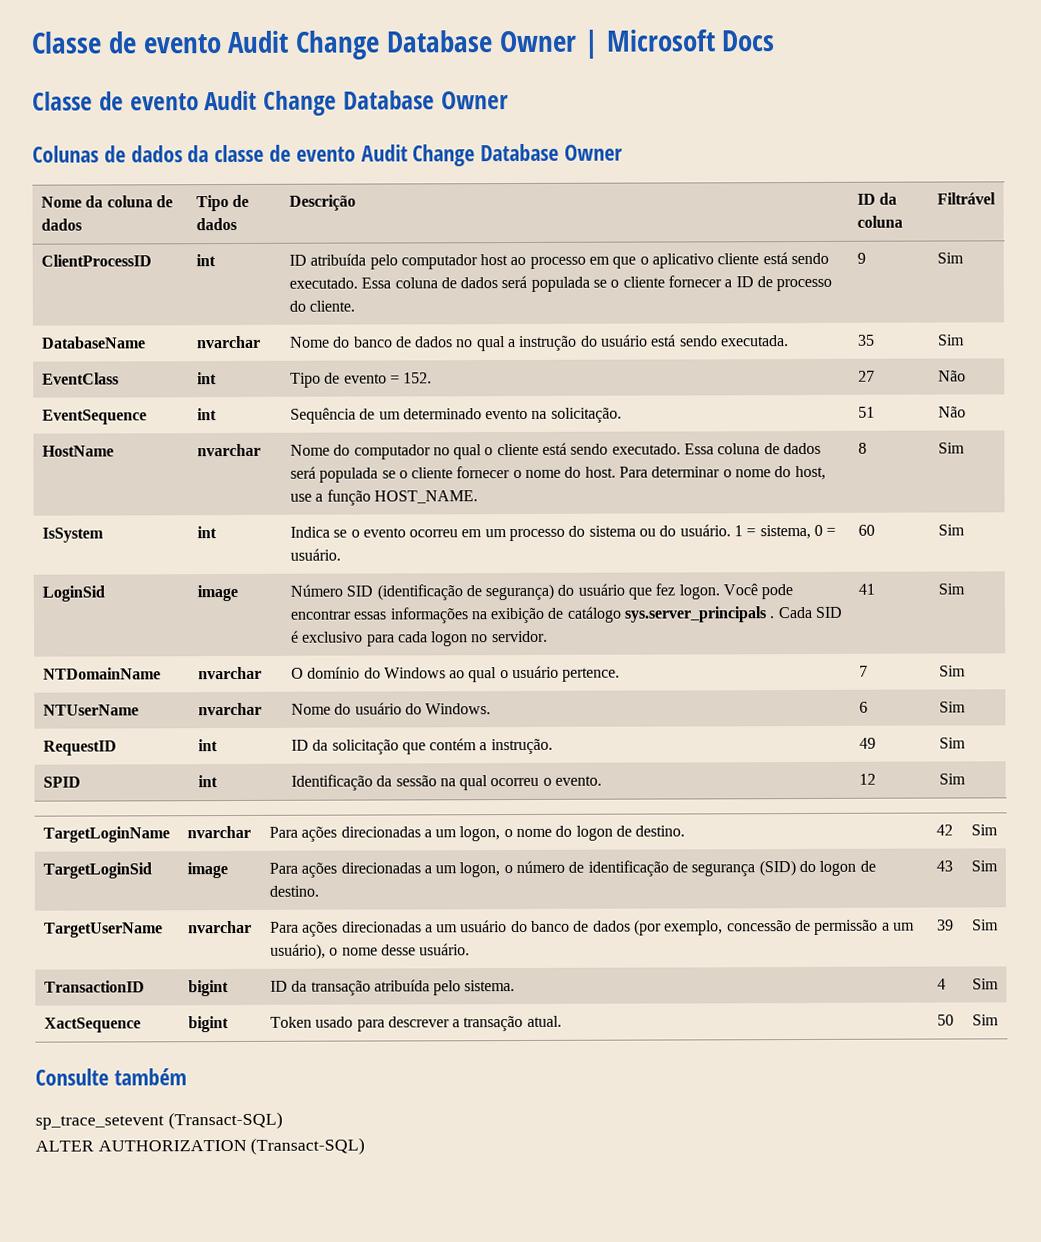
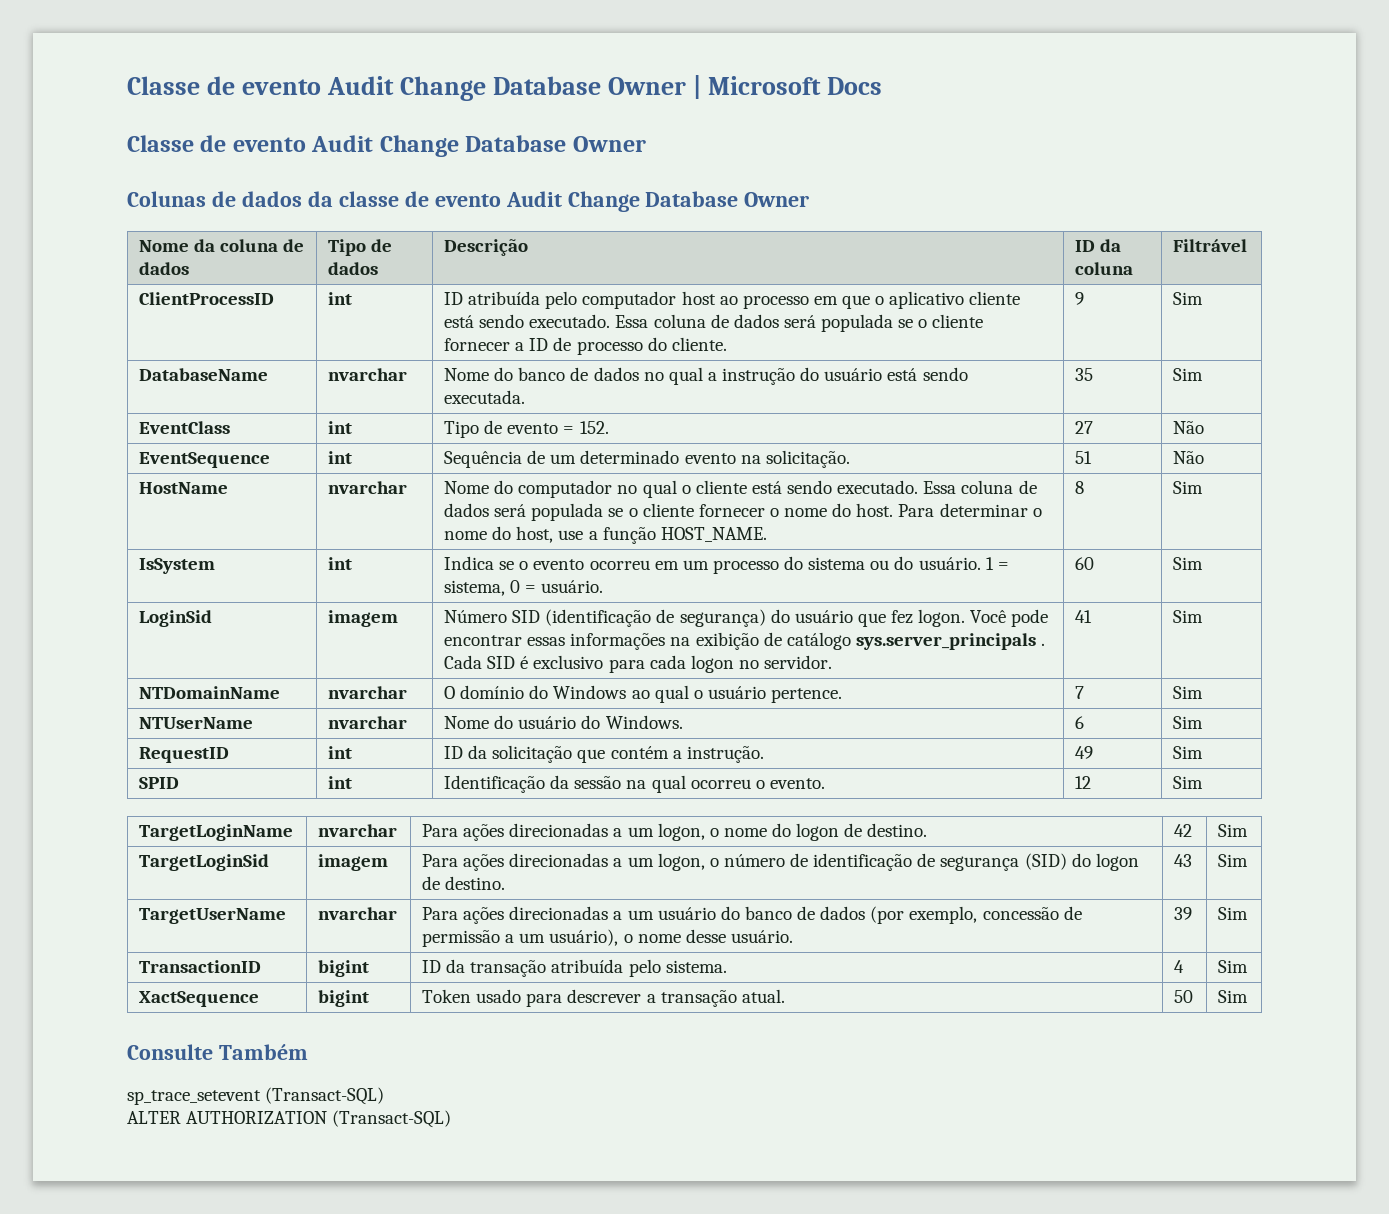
- LoginSid | image | Número SID (identificação de segurança) do usuário que fez logon. Você pode encontrar essas informações na exibição de catálogo sys.server_principals . Cada SID é exclusivo para cada logon no servidor. | 41 | Sim
+ LoginSid | imagem | Número SID (identificação de segurança) do usuário que fez logon. Você pode encontrar essas informações na exibição de catálogo sys.server_principals . Cada SID é exclusivo para cada logon no servidor. | 41 | Sim
- TargetLoginSid | image | Para ações direcionadas a um logon, o número de identificação de segurança (SID) do logon de destino. | 43 | Sim
+ TargetLoginSid | imagem | Para ações direcionadas a um logon, o número de identificação de segurança (SID) do logon de destino. | 43 | Sim
- Consulte também
+ Consulte Também

